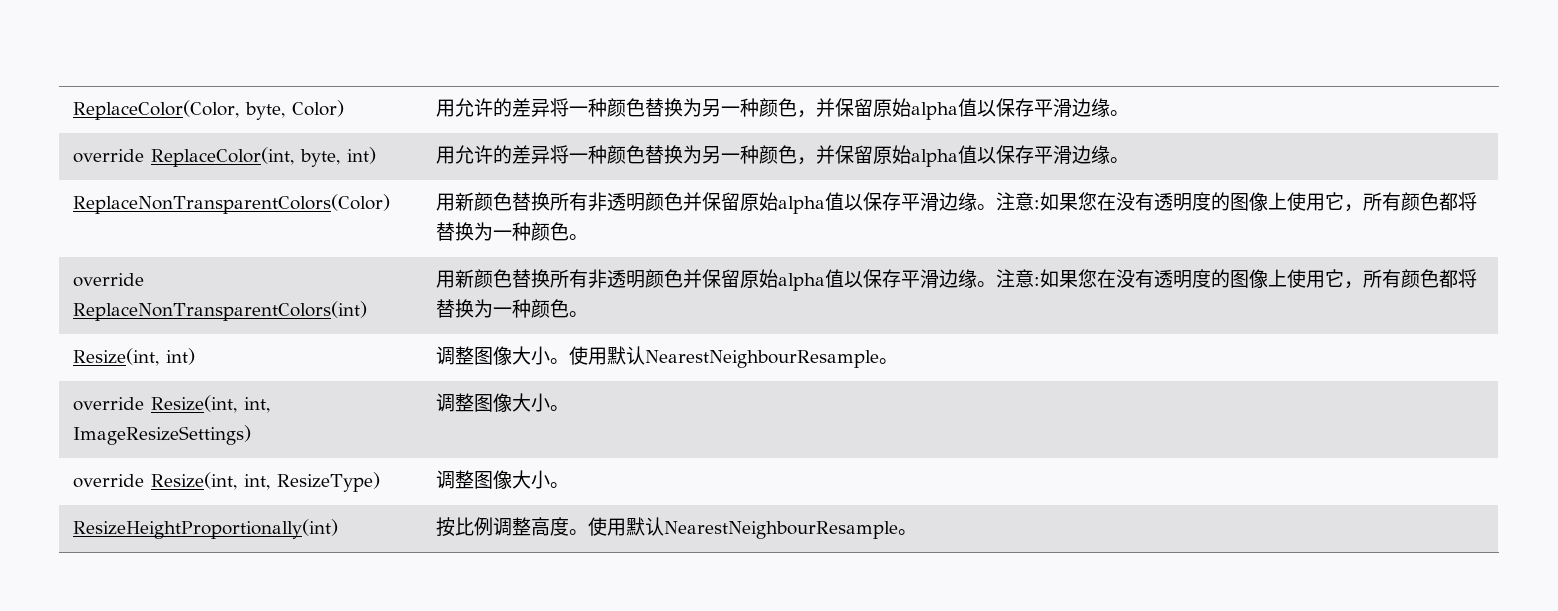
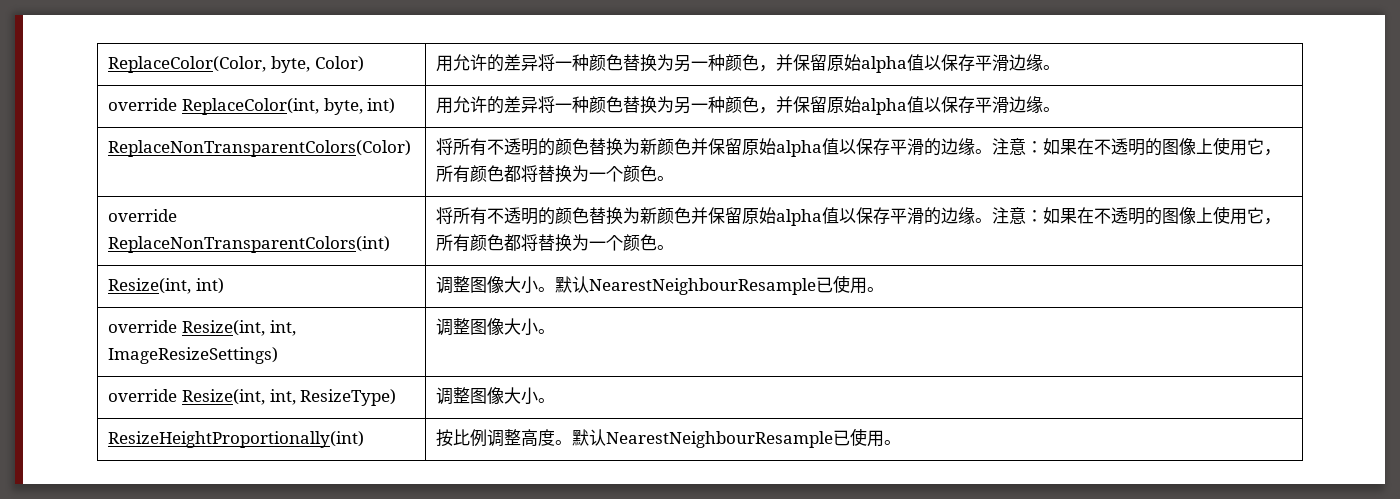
- ReplaceNonTransparentColors(Color) | 用新颜色替换所有非透明颜色并保留原始alpha值以保存平滑边缘。注意:如果您在没有透明度的图像上使用它，所有颜色都将替换为一种颜色。
+ ReplaceNonTransparentColors(Color) | 将所有不透明的颜色替换为新颜色并保留原始alpha值以保存平滑的边缘。注意：如果在不透明的图像上使用它，所有颜色都将替换为一个颜色。
- override ReplaceNonTransparentColors(int) | 用新颜色替换所有非透明颜色并保留原始alpha值以保存平滑边缘。注意:如果您在没有透明度的图像上使用它，所有颜色都将替换为一种颜色。
+ override ReplaceNonTransparentColors(int) | 将所有不透明的颜色替换为新颜色并保留原始alpha值以保存平滑的边缘。注意：如果在不透明的图像上使用它，所有颜色都将替换为一个颜色。
- Resize(int, int) | 调整图像大小。使用默认NearestNeighbourResample。
+ Resize(int, int) | 调整图像大小。默认NearestNeighbourResample已使用。
- ResizeHeightProportionally(int) | 按比例调整高度。使用默认NearestNeighbourResample。
+ ResizeHeightProportionally(int) | 按比例调整高度。默认NearestNeighbourResample已使用。

